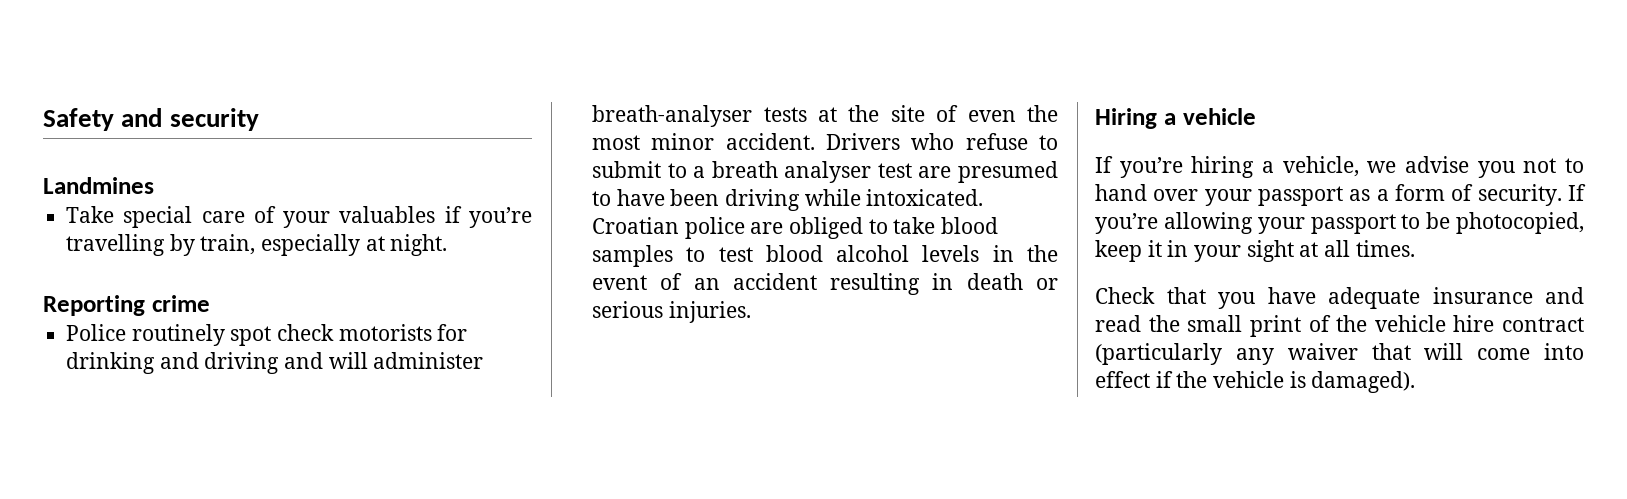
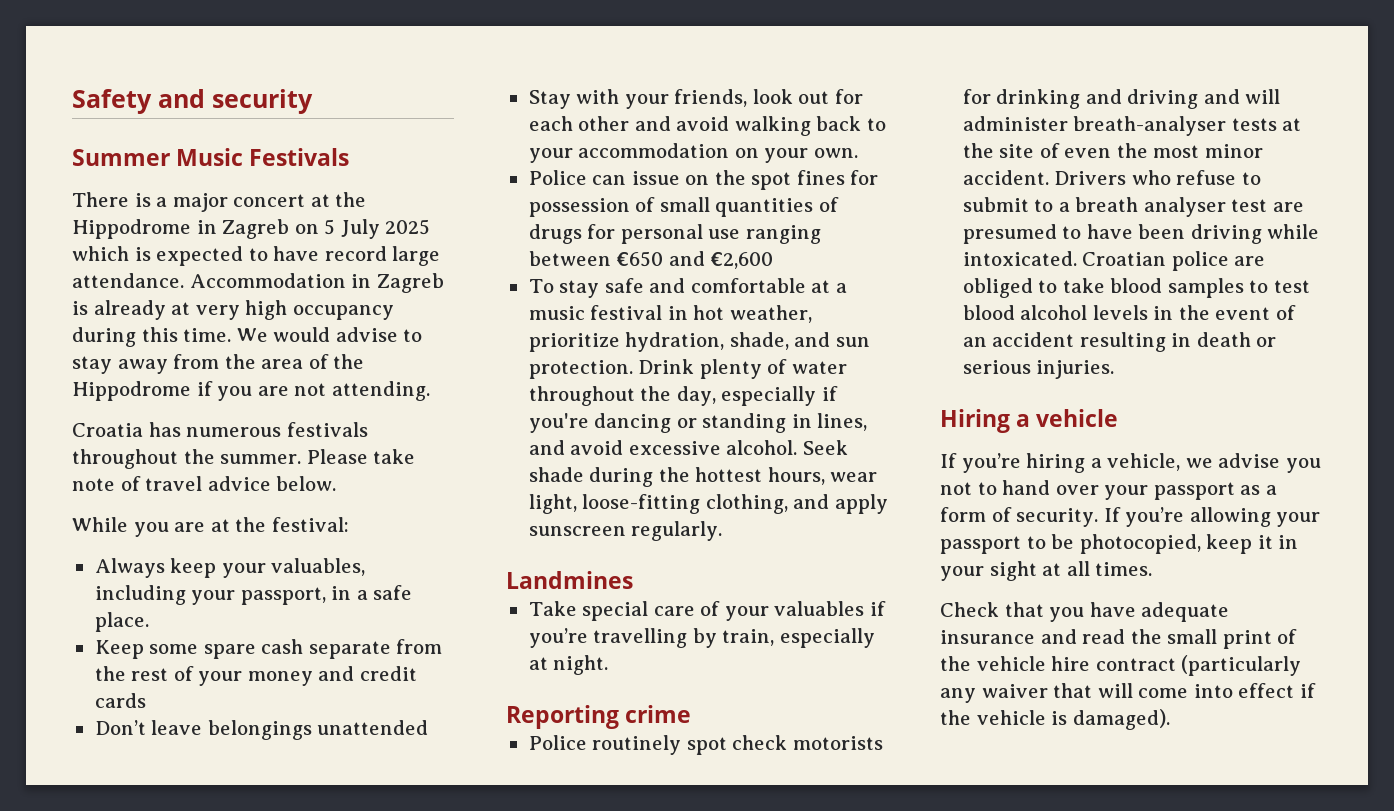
+ Summer Music Festivals
+ There is a major concert at the Hippodrome in Zagreb on 5 July 2025 which is expected to have record large attendance. Accommodation in Zagreb is already at very high occupancy during this time. We would advise to stay away from the area of the Hippodrome if you are not attending.
+ Croatia has numerous festivals throughout the summer. Please take note of travel advice below.
+ While you are at the festival:
+ Always keep your valuables, including your passport, in a safe place.
+ Keep some spare cash separate from the rest of your money and credit cards
+ Don’t leave belongings unattended
+ Stay with your friends, look out for each other and avoid walking back to your accommodation on your own.
+ Police can issue on the spot fines for possession of small quantities of drugs for personal use ranging between €650 and €2,600
+ To stay safe and comfortable at a music festival in hot weather, prioritize hydration, shade, and sun protection. Drink plenty of water throughout the day, especially if you're dancing or standing in lines, and avoid excessive alcohol. Seek shade during the hottest hours, wear light, loose-fitting clothing, and apply sunscreen regularly.

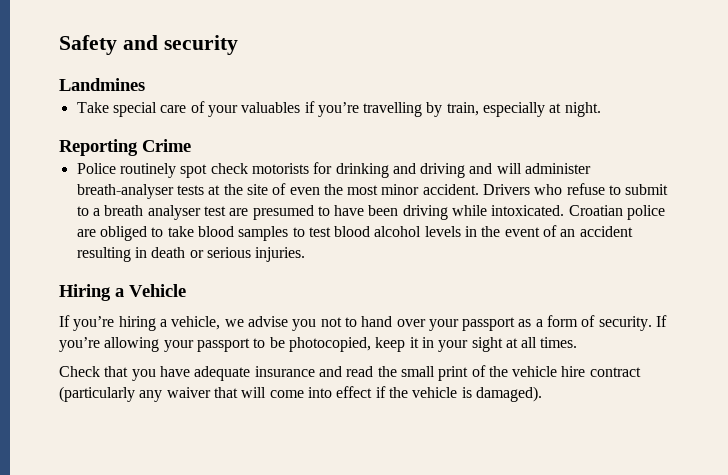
- Summer Music Festivals
- There is a major concert at the Hippodrome in Zagreb on 5 July 2025 which is expected to have record large attendance. Accommodation in Zagreb is already at very high occupancy during this time. We would advise to stay away from the area of the Hippodrome if you are not attending.
- Croatia has numerous festivals throughout the summer. Please take note of travel advice below.
- While you are at the festival:
- Always keep your valuables, including your passport, in a safe place.
- Keep some spare cash separate from the rest of your money and credit cards
- Don’t leave belongings unattended
- Stay with your friends, look out for each other and avoid walking back to your accommodation on your own.
- Police can issue on the spot fines for possession of small quantities of drugs for personal use ranging between €650 and €2,600
- To stay safe and comfortable at a music festival in hot weather, prioritize hydration, shade, and sun protection. Drink plenty of water throughout the day, especially if you're dancing or standing in lines, and avoid excessive alcohol. Seek shade during the hottest hours, wear light, loose-fitting clothing, and apply sunscreen regularly.
- Reporting crime
+ Reporting Crime
- Hiring a vehicle
+ Hiring a Vehicle

